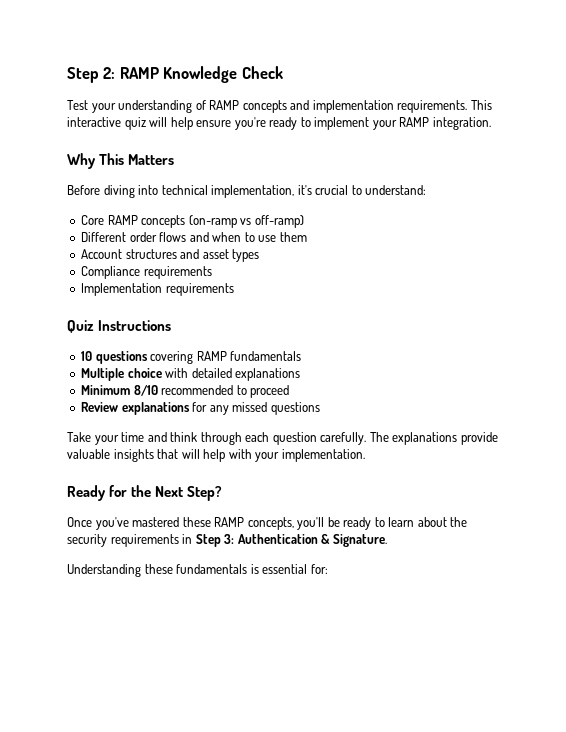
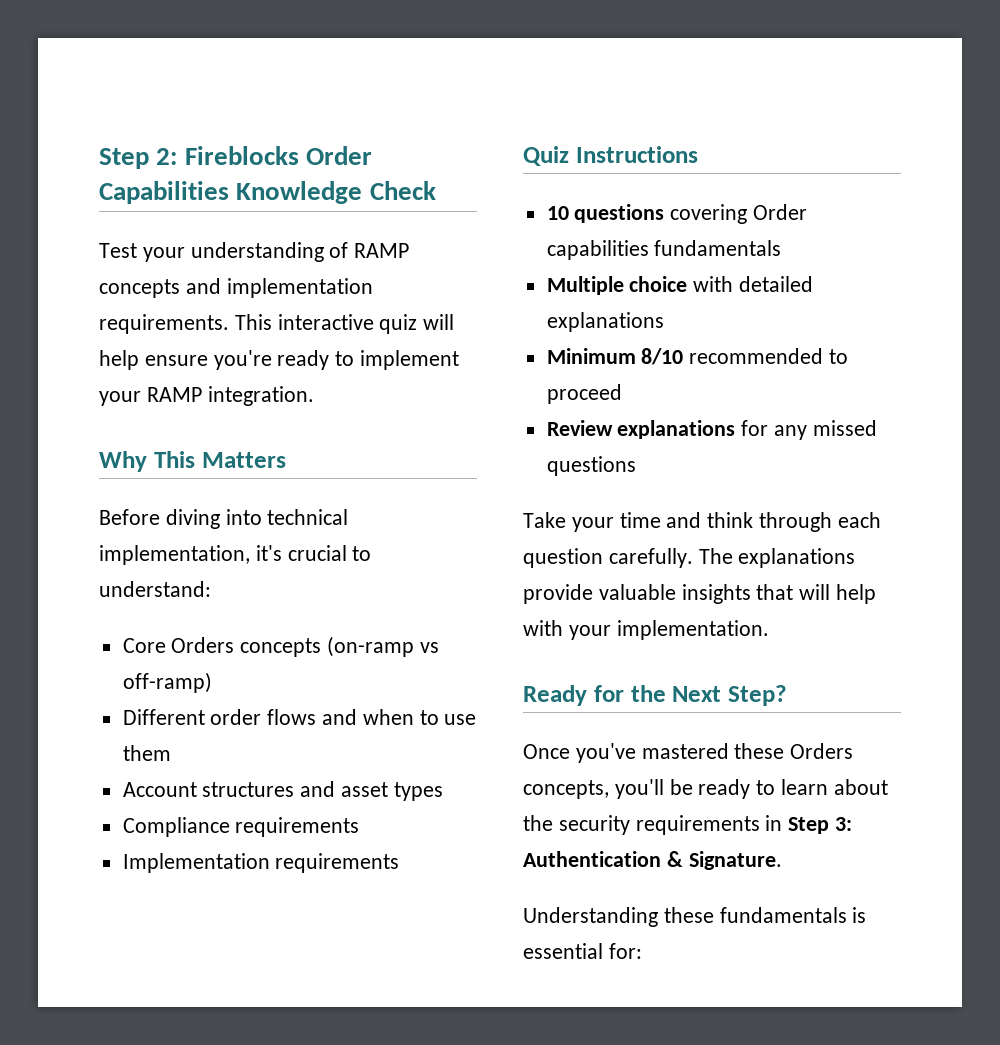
- Step 2: RAMP Knowledge Check
+ Step 2: Fireblocks Order Capabilities Knowledge Check
- Core RAMP concepts (on-ramp vs off-ramp)
+ Core Orders concepts (on-ramp vs off-ramp)
- 10 questions covering RAMP fundamentals
+ 10 questions covering Order capabilities fundamentals
- Once you've mastered these RAMP concepts, you'll be ready to learn about the security requirements in Step 3: Authentication & Signature.
+ Once you've mastered these Orders concepts, you'll be ready to learn about the security requirements in Step 3: Authentication & Signature.

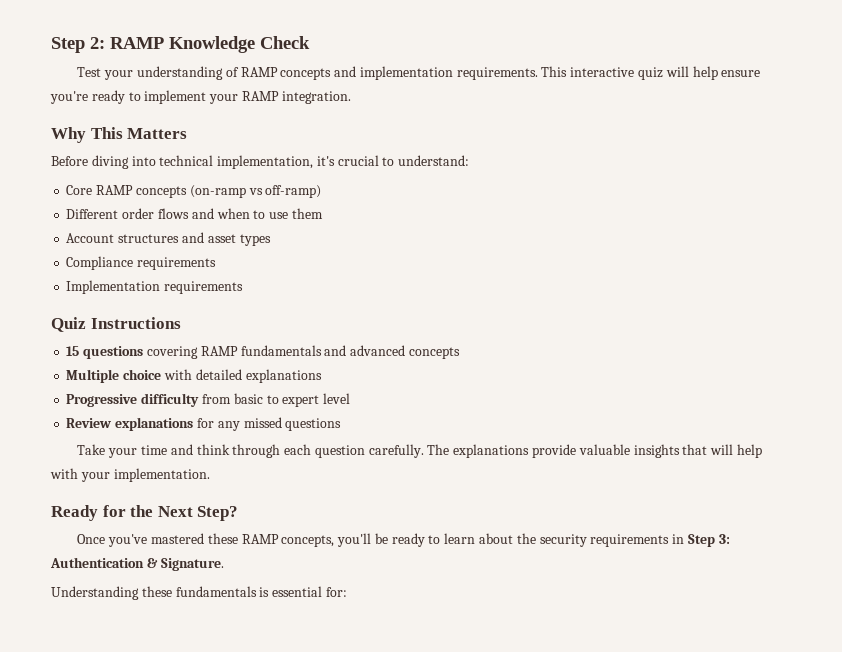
- Step 2: Fireblocks Order Capabilities Knowledge Check
+ Step 2: RAMP Knowledge Check
- Core Orders concepts (on-ramp vs off-ramp)
+ Core RAMP concepts (on-ramp vs off-ramp)
- 10 questions covering Order capabilities fundamentals
+ 15 questions covering RAMP fundamentals and advanced concepts
- Minimum 8/10 recommended to proceed
+ Progressive difficulty from basic to expert level
- Once you've mastered these Orders concepts, you'll be ready to learn about the security requirements in Step 3: Authentication & Signature.
+ Once you've mastered these RAMP concepts, you'll be ready to learn about the security requirements in Step 3: Authentication & Signature.

